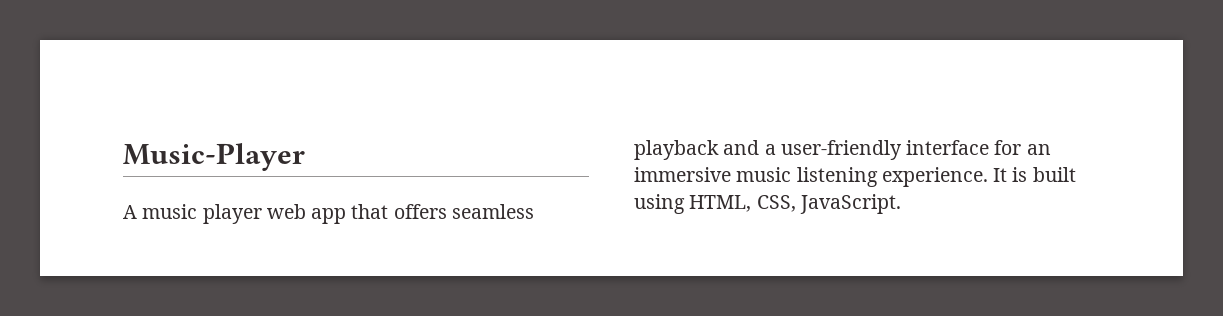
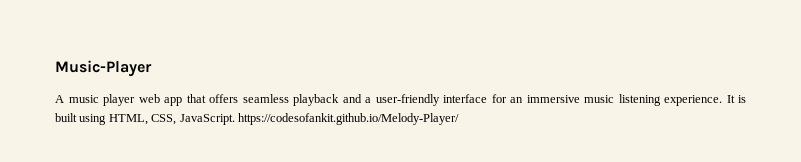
- It is built using HTML, CSS, JavaScript.
+ It is built using HTML, CSS, JavaScript. https://codesofankit.github.io/Melody-Player/

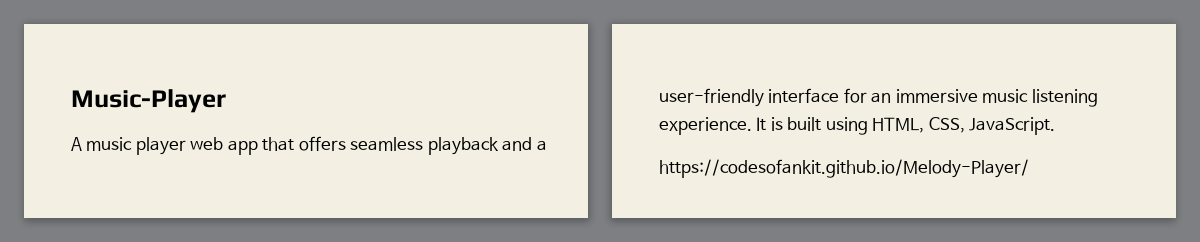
- It is built using HTML, CSS, JavaScript. https://codesofankit.github.io/Melody-Player/
+ It is built using HTML, CSS, JavaScript.
+ https://codesofankit.github.io/Melody-Player/

